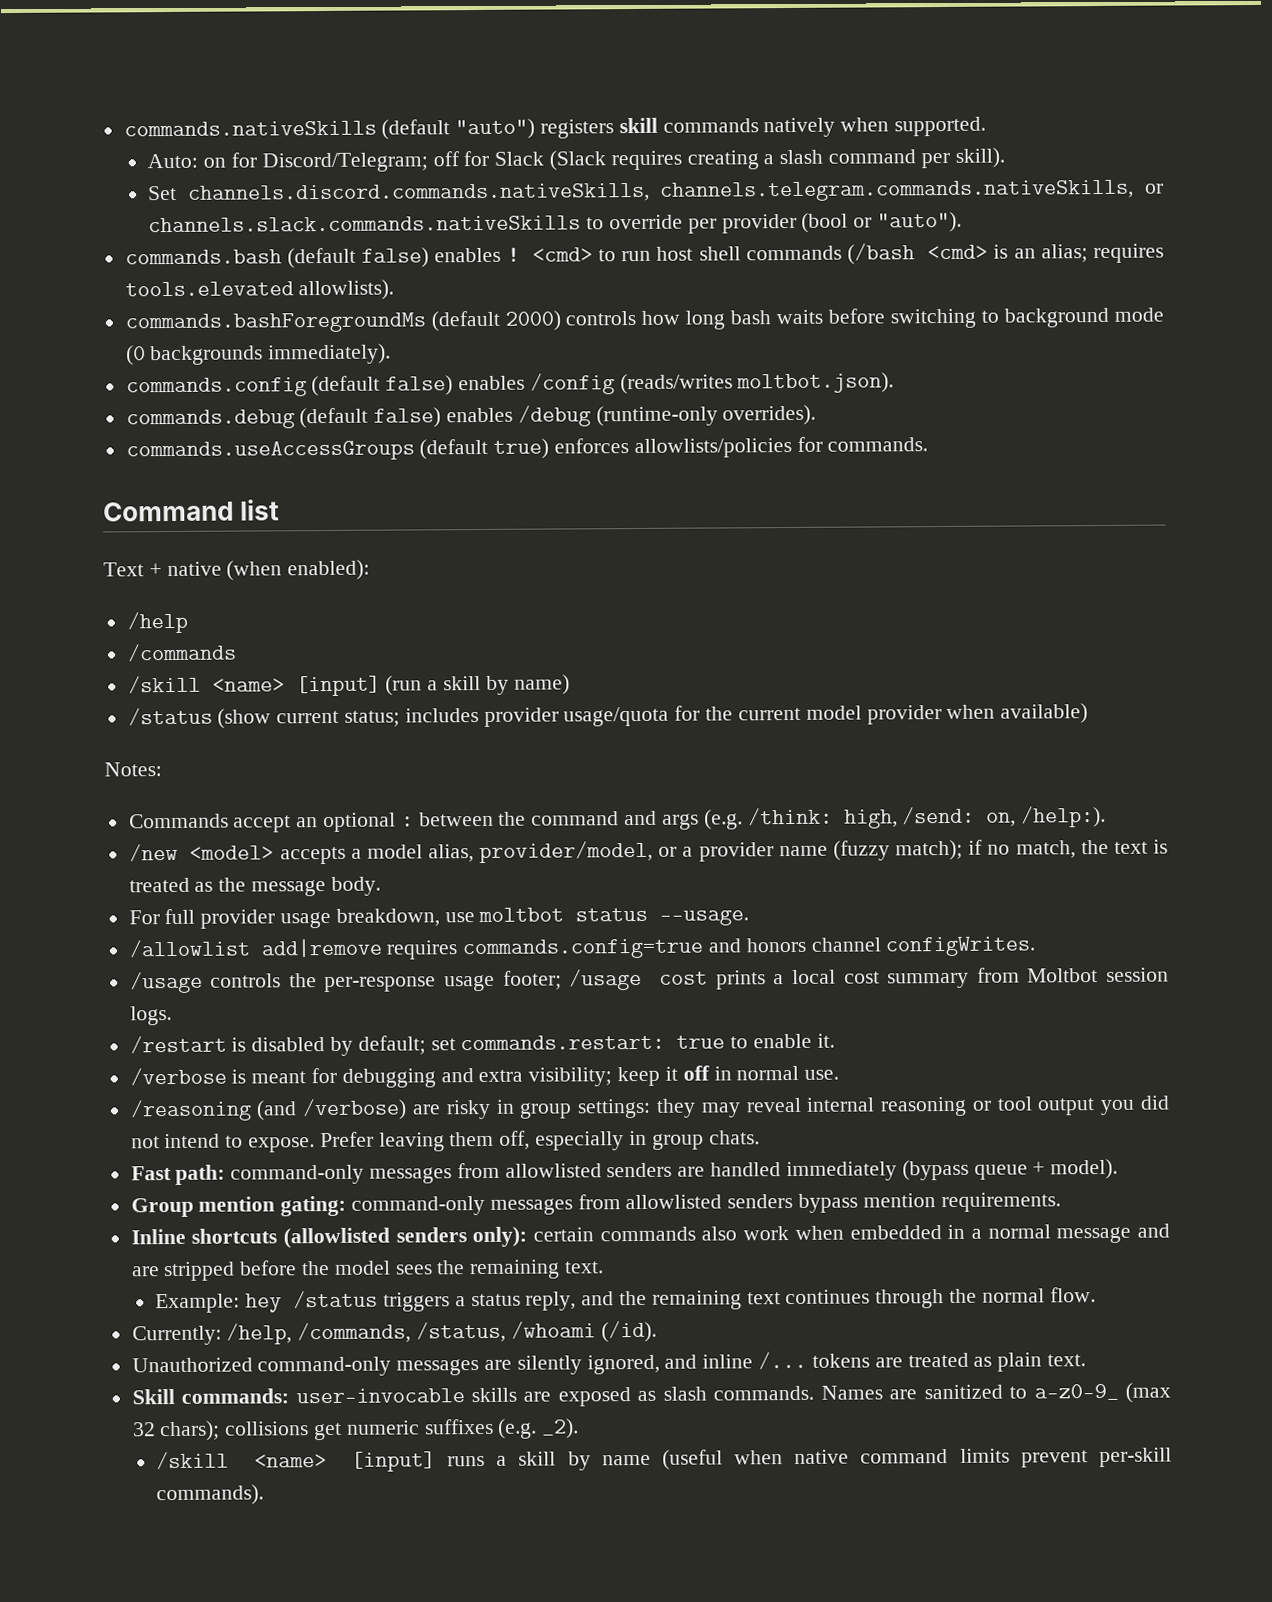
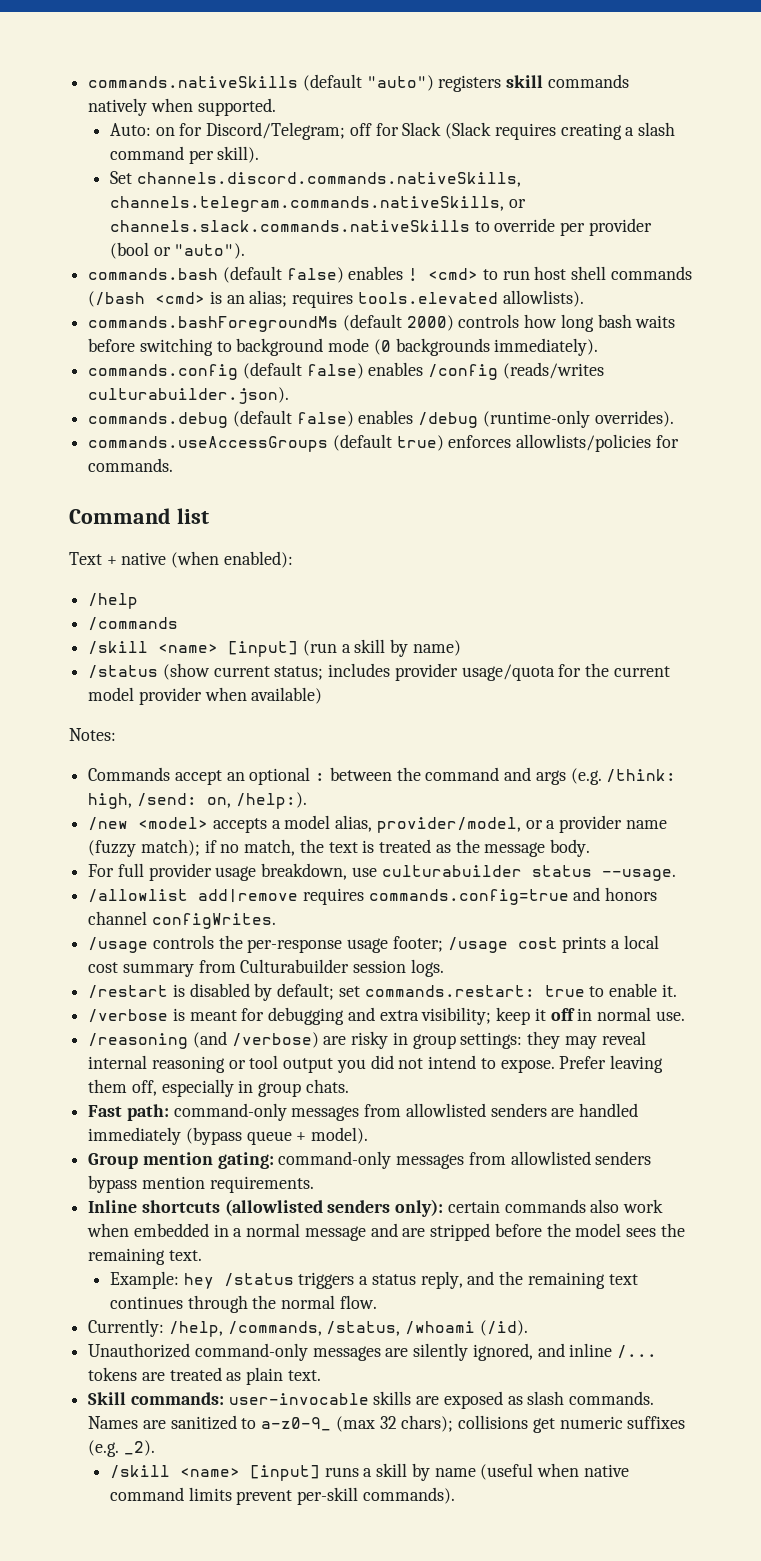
- commands.config (default false) enables /config (reads/writes moltbot.json).
+ commands.config (default false) enables /config (reads/writes culturabuilder.json).
- For full provider usage breakdown, use moltbot status --usage.
+ For full provider usage breakdown, use culturabuilder status --usage.
- /usage controls the per-response usage footer; /usage cost prints a local cost summary from Moltbot session logs.
+ /usage controls the per-response usage footer; /usage cost prints a local cost summary from Culturabuilder session logs.

